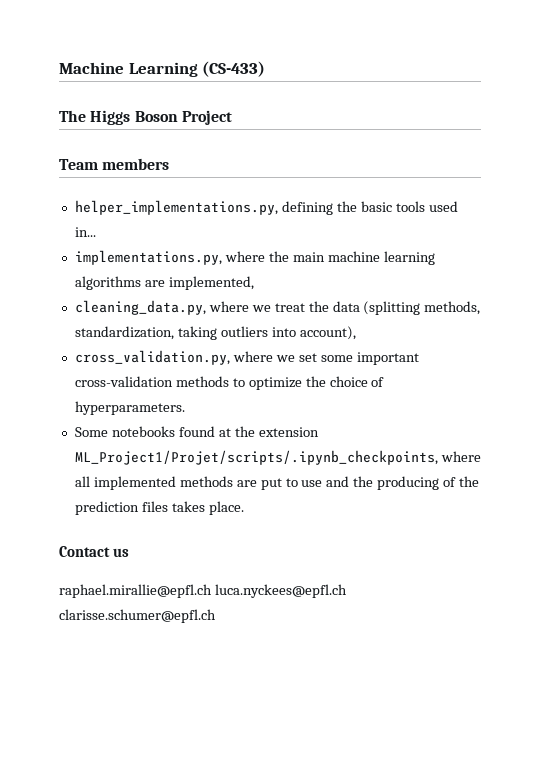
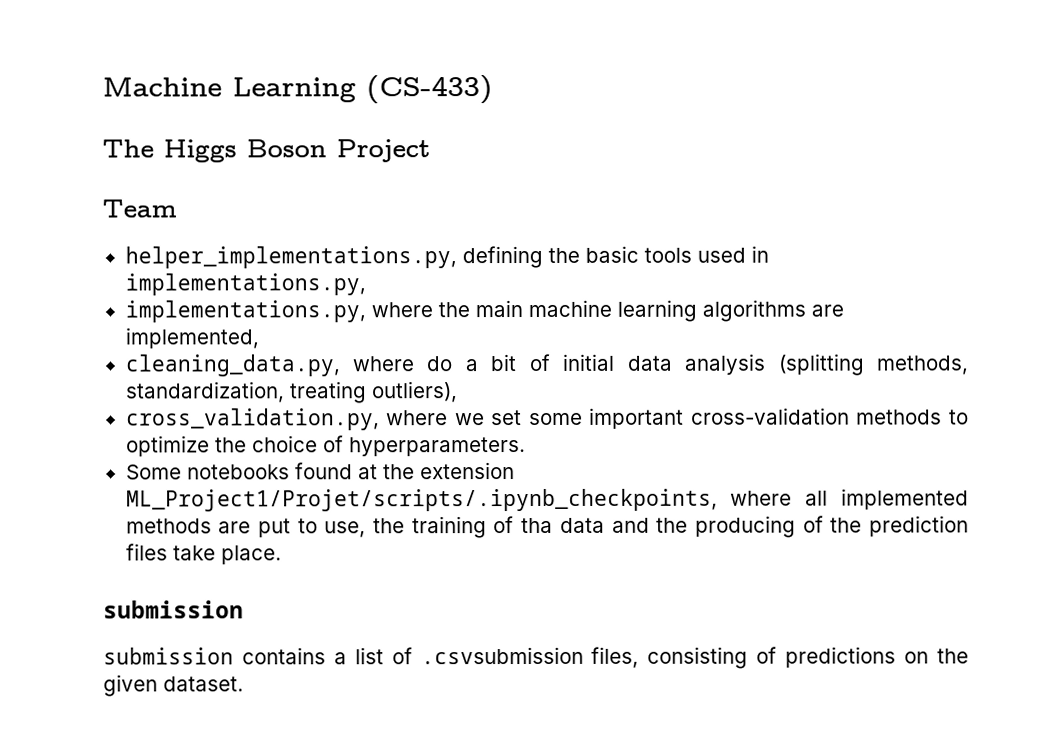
- Team members
+ Team
- helper_implementations.py, defining the basic tools used in...
+ helper_implementations.py, defining the basic tools used in implementations.py,
- cleaning_data.py, where we treat the data (splitting methods, standardization, taking outliers into account),
+ cleaning_data.py, where do a bit of initial data analysis (splitting methods, standardization, treating outliers),
- Some notebooks found at the extension ML_Project1/Projet/scripts/.ipynb_checkpoints, where all implemented methods are put to use and the producing of the prediction files takes place.
- Contact us
- raphael.mirallie@epfl.ch luca.nyckees@epfl.ch clarisse.schumer@epfl.ch
+ Some notebooks found at the extension ML_Project1/Projet/scripts/.ipynb_checkpoints, where all implemented methods are put to use, the training of tha data and the producing of the prediction files take place.
+ submission
+ submission contains a list of .csvsubmission files, consisting of predictions on the given dataset.

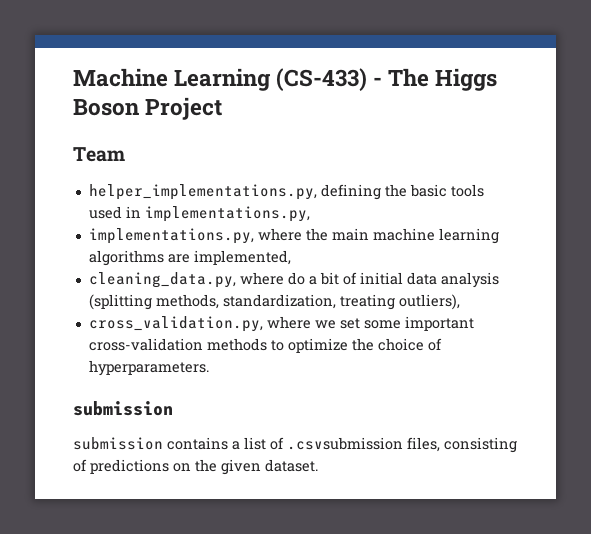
- Machine Learning (CS-433)
- The Higgs Boson Project
+ Machine Learning (CS-433) - The Higgs Boson Project
- Some notebooks found at the extension ML_Project1/Projet/scripts/.ipynb_checkpoints, where all implemented methods are put to use, the training of tha data and the producing of the prediction files take place.

